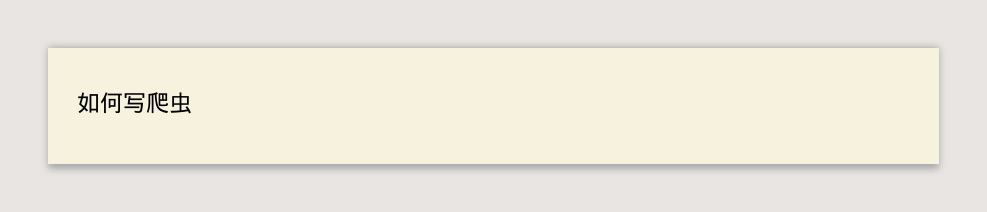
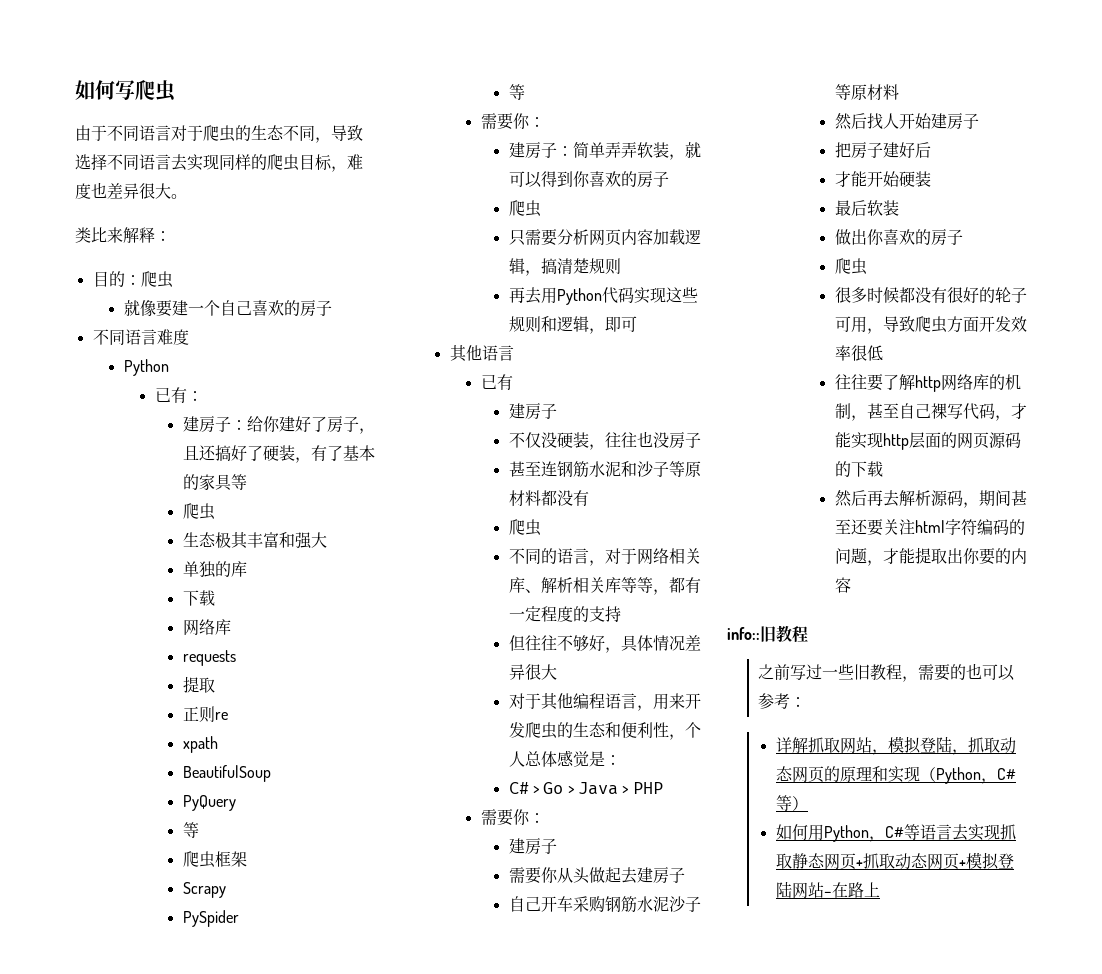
+ 由于不同语言对于爬虫的生态不同，导致选择不同语言去实现同样的爬虫目标，难度也差异很大。
+ 类比来解释：
+ 目的：爬虫
+ 就像要建一个自己喜欢的房子
+ 不同语言难度
+ Python
+ 已有：
+ 建房子：给你建好了房子，且还搞好了硬装，有了基本的家具等
+ 爬虫
+ 生态极其丰富和强大
+ 单独的库
+ 下载
+ 网络库
+ requests
+ 提取
+ 正则re
+ xpath
+ BeautifulSoup
+ PyQuery
+ 等
+ 爬虫框架
+ Scrapy
+ PySpider
+ 等
+ 需要你：
+ 建房子：简单弄弄软装，就可以得到你喜欢的房子
+ 爬虫
+ 只需要分析网页内容加载逻辑，搞清楚规则
+ 再去用Python代码实现这些规则和逻辑，即可
+ 其他语言
+ 已有
+ 建房子
+ 不仅没硬装，往往也没房子
+ 甚至连钢筋水泥和沙子等原材料都没有
+ 爬虫
+ 不同的语言，对于网络相关库、解析相关库等等，都有一定程度的支持
+ 但往往不够好，具体情况差异很大
+ 对于其他编程语言，用来开发爬虫的生态和便利性，个人总体感觉是：
+ C# > Go > Java > PHP
+ 需要你：
+ 建房子
+ 需要你从头做起去建房子
+ 自己开车采购钢筋水泥沙子等原材料
+ 然后找人开始建房子
+ 把房子建好后
+ 才能开始硬装
+ 最后软装
+ 做出你喜欢的房子
+ 爬虫
+ 很多时候都没有很好的轮子可用，导致爬虫方面开发效率很低
+ 往往要了解http网络库的机制，甚至自己裸写代码，才能实现http层面的网页源码的下载
+ 然后再去解析源码，期间甚至还要关注html字符编码的问题，才能提取出你要的内容
+ info::旧教程
+ 之前写过一些旧教程，需要的也可以参考：
+ 详解抓取网站，模拟登陆，抓取动态网页的原理和实现（Python，C#等）
+ 如何用Python，C#等语言去实现抓取静态网页+抓取动态网页+模拟登陆网站–在路上

